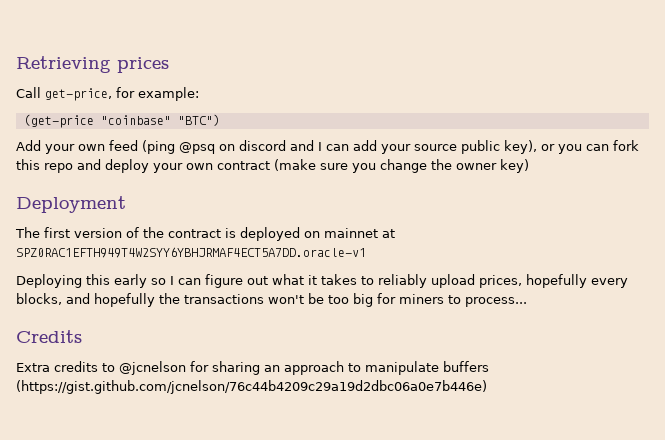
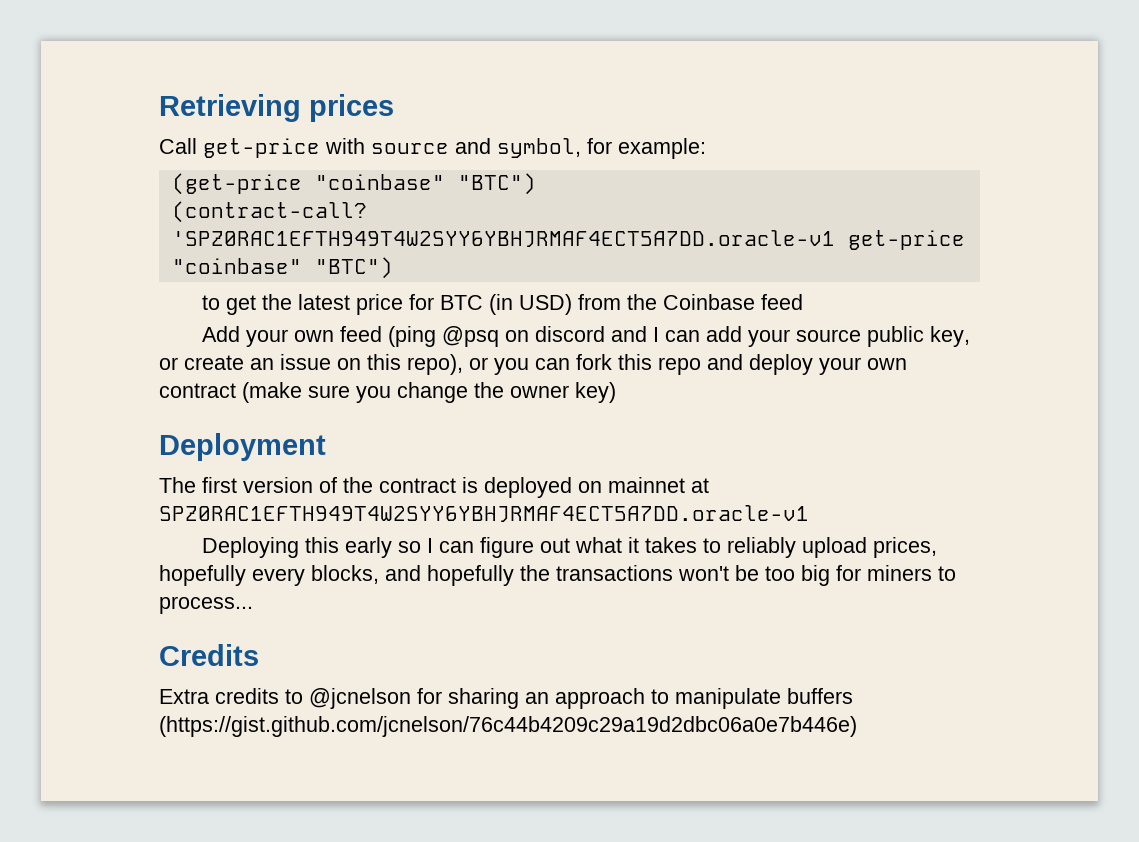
- Call get-price, for example:
+ Call get-price with source and symbol, for example:
+ (contract-call? 'SPZ0RAC1EFTH949T4W2SYY6YBHJRMAF4ECT5A7DD.oracle-v1 get-price "coinbase" "BTC")
+ to get the latest price for BTC (in USD) from the Coinbase feed
- Add your own feed (ping @psq on discord and I can add your source public key), or you can fork this repo and deploy your own contract (make sure you change the owner key)
+ Add your own feed (ping @psq on discord and I can add your source public key, or create an issue on this repo), or you can fork this repo and deploy your own contract (make sure you change the owner key)

